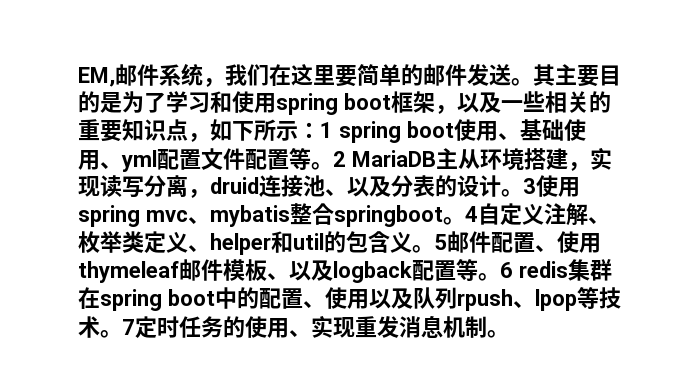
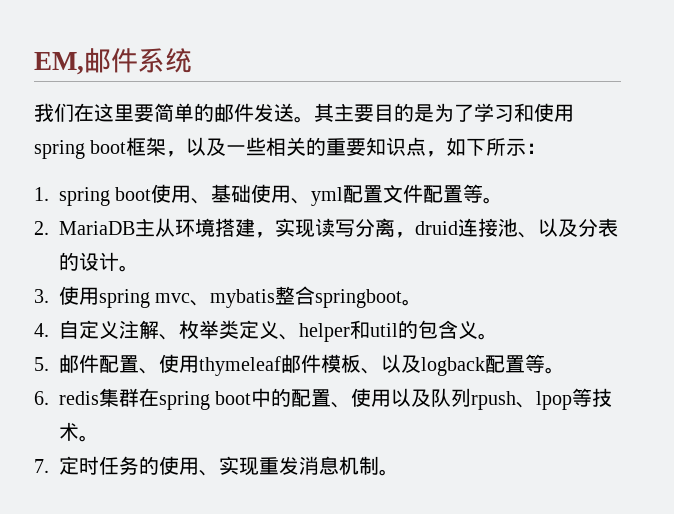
- EM,邮件系统，我们在这里要简单的邮件发送。
+ EM,邮件系统
+ 我们在这里要简单的邮件发送。
- 其主要目的是为了学习和使用spring boot框架，以及一些相关的重要知识点，如下所示：1 spring boot使用、基础使用、yml配置文件配置等。2 MariaDB主从环境搭建，实现读写分离，druid连接池、以及分表的设计。3使用spring mvc、mybatis整合springboot。4自定义注解、枚举类定义、helper和util的包含义。5邮件配置、使用thymeleaf邮件模板、以及logback配置等。6 redis集群在spring boot中的配置、使用以及队列rpush、lpop等技术。7定时任务的使用、实现重发消息机制。
+ 其主要目的是为了学习和使用spring boot框架，以及一些相关的重要知识点，如下所示：
+ 1. spring boot使用、基础使用、yml配置文件配置等。
+ 2. MariaDB主从环境搭建，实现读写分离，druid连接池、以及分表的设计。
+ 3.使用spring mvc、mybatis整合springboot。
+ 4.自定义注解、枚举类定义、helper和util的包含义。
+ 5.邮件配置、使用thymeleaf邮件模板、以及logback配置等。
+ 6. redis集群在spring boot中的配置、使用以及队列rpush、lpop等技术。
+ 7.定时任务的使用、实现重发消息机制。

